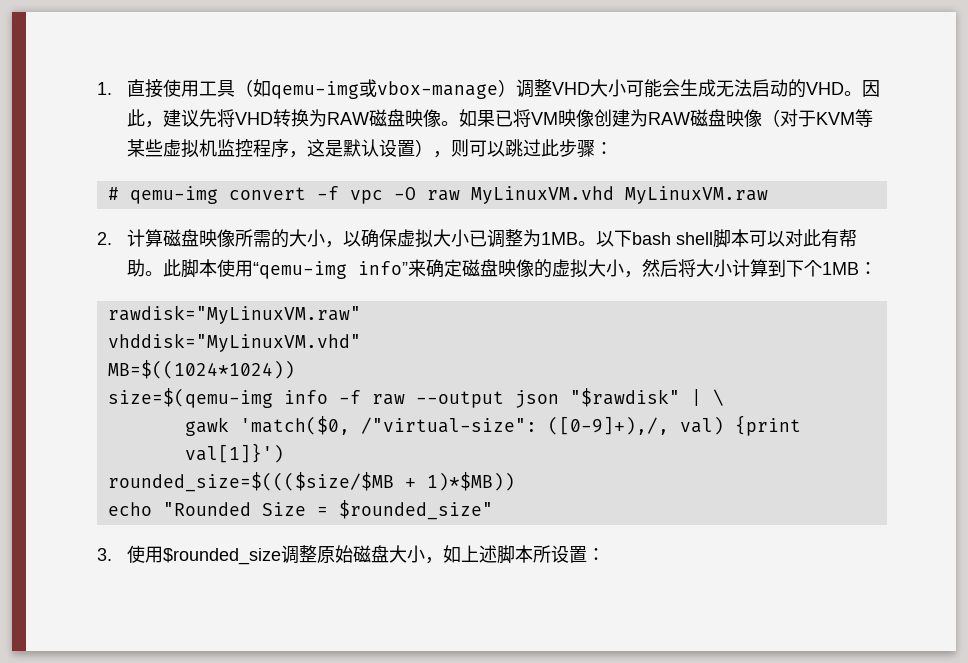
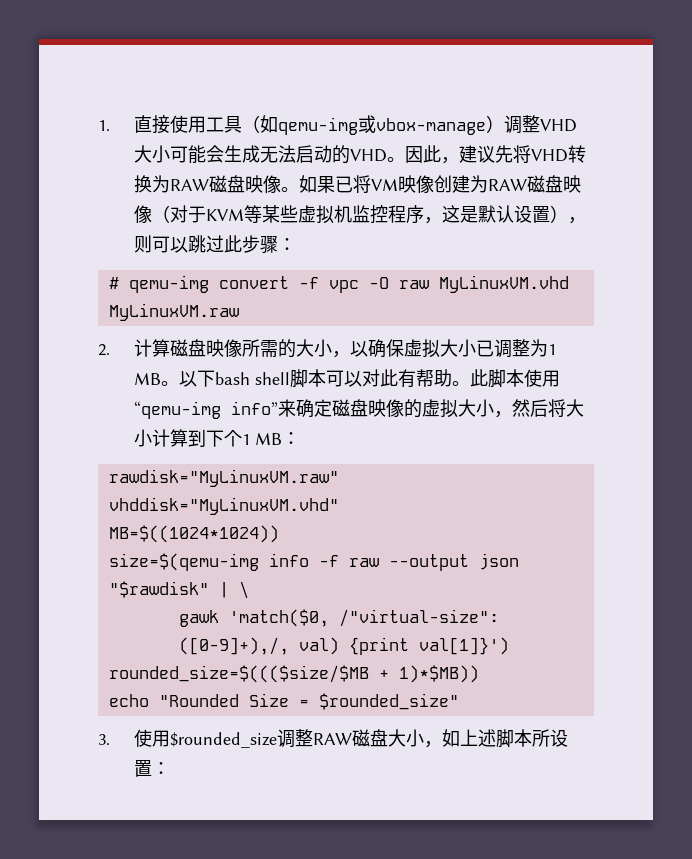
- 2.计算磁盘映像所需的大小，以确保虚拟大小已调整为1MB。
+ 2.计算磁盘映像所需的大小，以确保虚拟大小已调整为1 MB。
- 此脚本使用“qemu-img info”来确定磁盘映像的虚拟大小，然后将大小计算到下个1MB：
+ 此脚本使用“qemu-img info”来确定磁盘映像的虚拟大小，然后将大小计算到下个1 MB：
- 3.使用$rounded_size调整原始磁盘大小，如上述脚本所设置：
+ 3.使用$rounded_size调整RAW磁盘大小，如上述脚本所设置：

